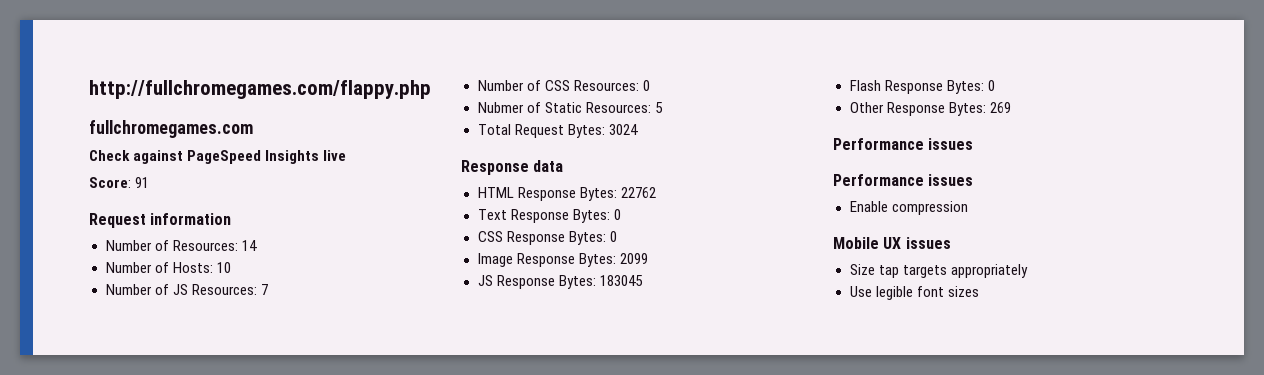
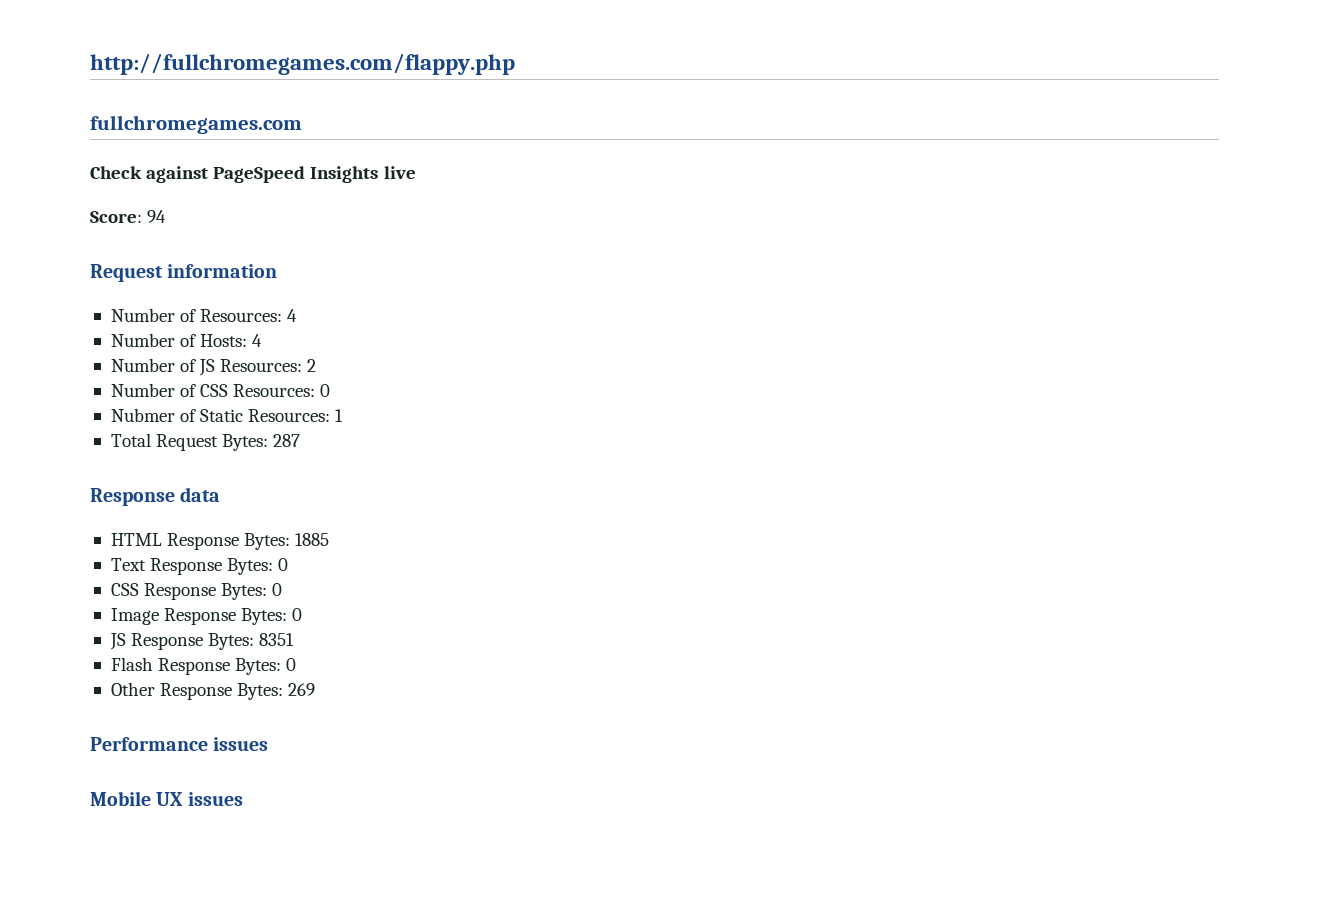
- Score: 91
+ Score: 94
- Number of Resources: 14
+ Number of Resources: 4
- Number of Hosts: 10
+ Number of Hosts: 4
- Number of JS Resources: 7
+ Number of JS Resources: 2
- Nubmer of Static Resources: 5
+ Nubmer of Static Resources: 1
- Total Request Bytes: 3024
+ Total Request Bytes: 287
- HTML Response Bytes: 22762
+ HTML Response Bytes: 1885
- Image Response Bytes: 2099
+ Image Response Bytes: 0
- JS Response Bytes: 183045
+ JS Response Bytes: 8351
  Other Response Bytes: 269
  Performance issues
- Performance issues
- Enable compression
- Size tap targets appropriately
- Use legible font sizes

